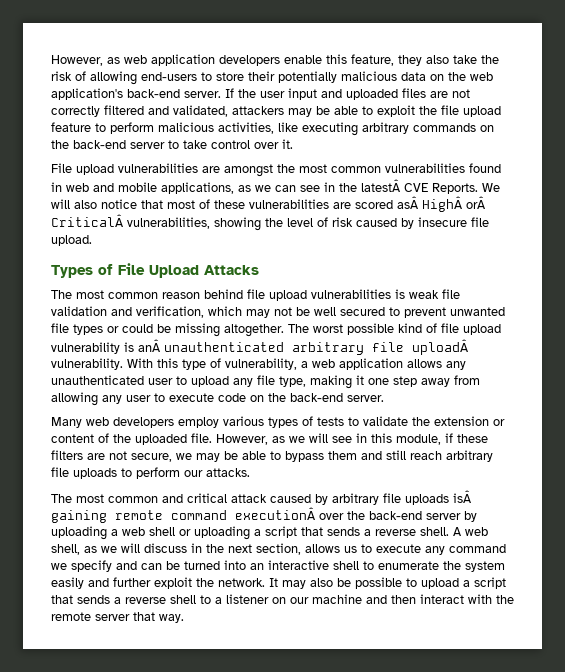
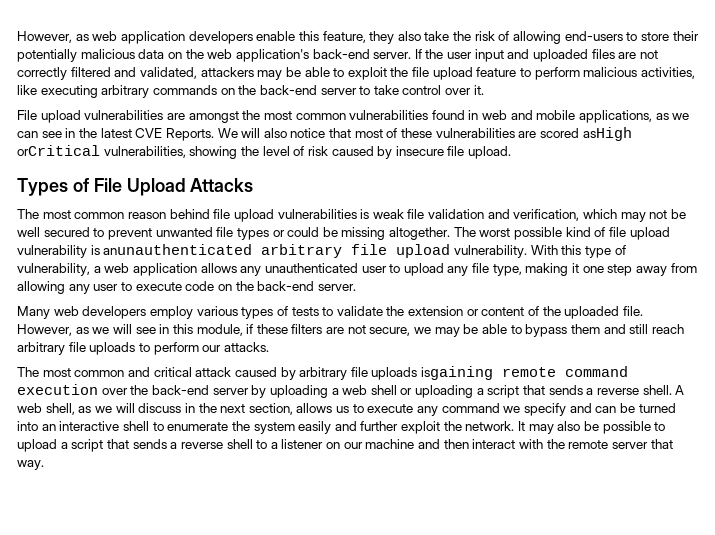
- File upload vulnerabilities are amongst the most common vulnerabilities found in web and mobile applications, as we can see in the latestÂ CVE Reports.
+ File upload vulnerabilities are amongst the most common vulnerabilities found in web and mobile applications, as we can see in the latest CVE Reports.
- We will also notice that most of these vulnerabilities are scored asÂ HighÂ orÂ CriticalÂ vulnerabilities, showing the level of risk caused by insecure file upload.
+ We will also notice that most of these vulnerabilities are scored asHigh orCritical vulnerabilities, showing the level of risk caused by insecure file upload.
- The worst possible kind of file upload vulnerability is anÂ unauthenticated arbitrary file uploadÂ vulnerability.
+ The worst possible kind of file upload vulnerability is anunauthenticated arbitrary file upload vulnerability.
- The most common and critical attack caused by arbitrary file uploads isÂ gaining remote command executionÂ over the back-end server by uploading a web shell or uploading a script that sends a reverse shell.
+ The most common and critical attack caused by arbitrary file uploads isgaining remote command execution over the back-end server by uploading a web shell or uploading a script that sends a reverse shell.

